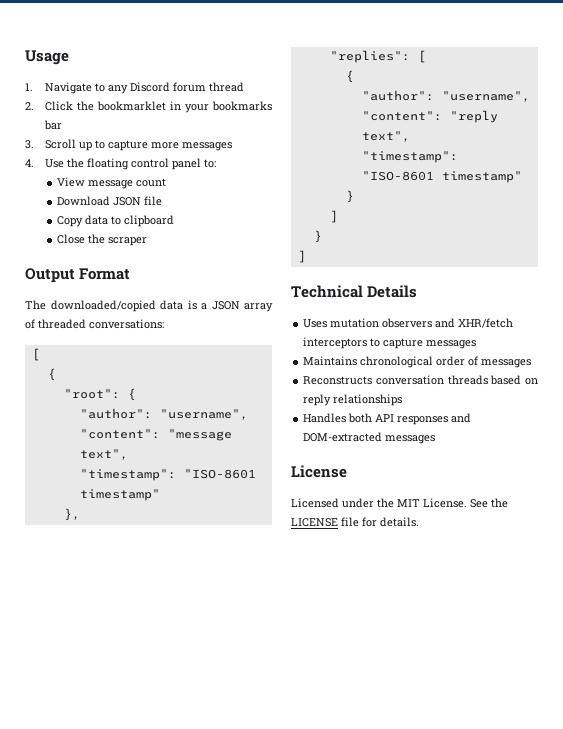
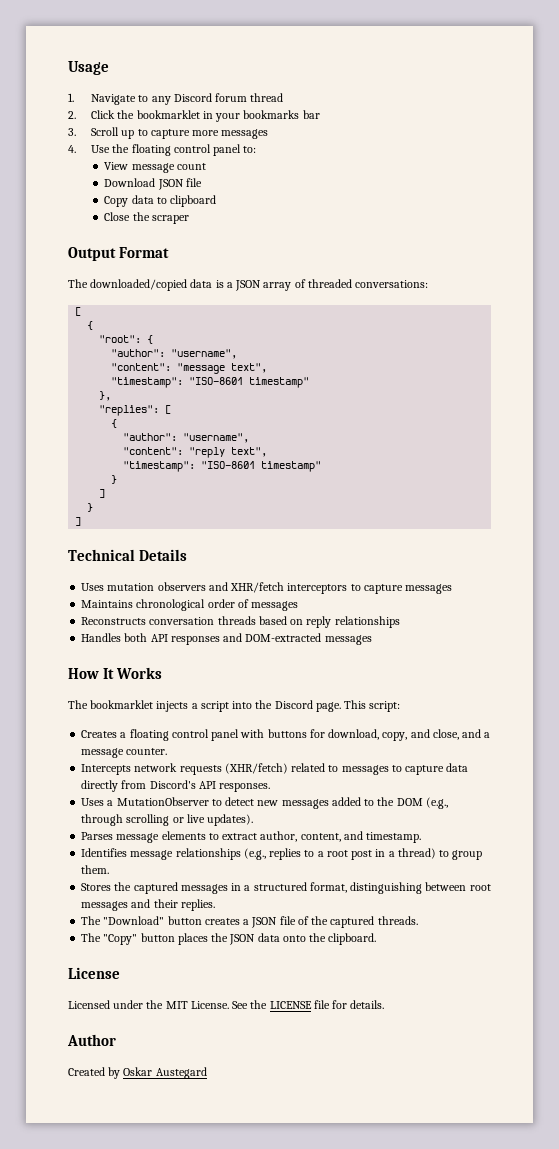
+ How It Works
+ The bookmarklet injects a script into the Discord page. This script:
+ Creates a floating control panel with buttons for download, copy, and close, and a message counter.
+ Intercepts network requests (XHR/fetch) related to messages to capture data directly from Discord's API responses.
+ Uses a MutationObserver to detect new messages added to the DOM (e.g., through scrolling or live updates).
+ Parses message elements to extract author, content, and timestamp.
+ Identifies message relationships (e.g., replies to a root post in a thread) to group them.
+ Stores the captured messages in a structured format, distinguishing between root messages and their replies.
+ The "Download" button creates a JSON file of the captured threads.
+ The "Copy" button places the JSON data onto the clipboard.
+ Author
+ Created by Oskar Austegard

